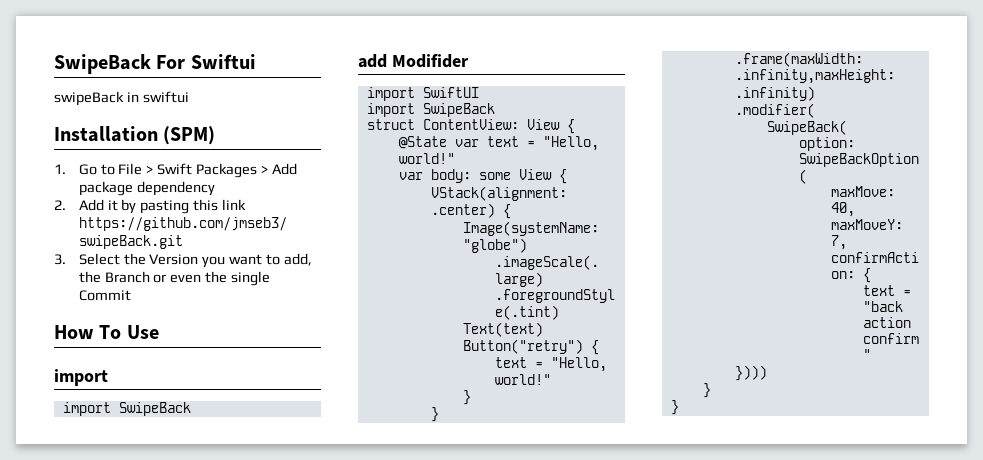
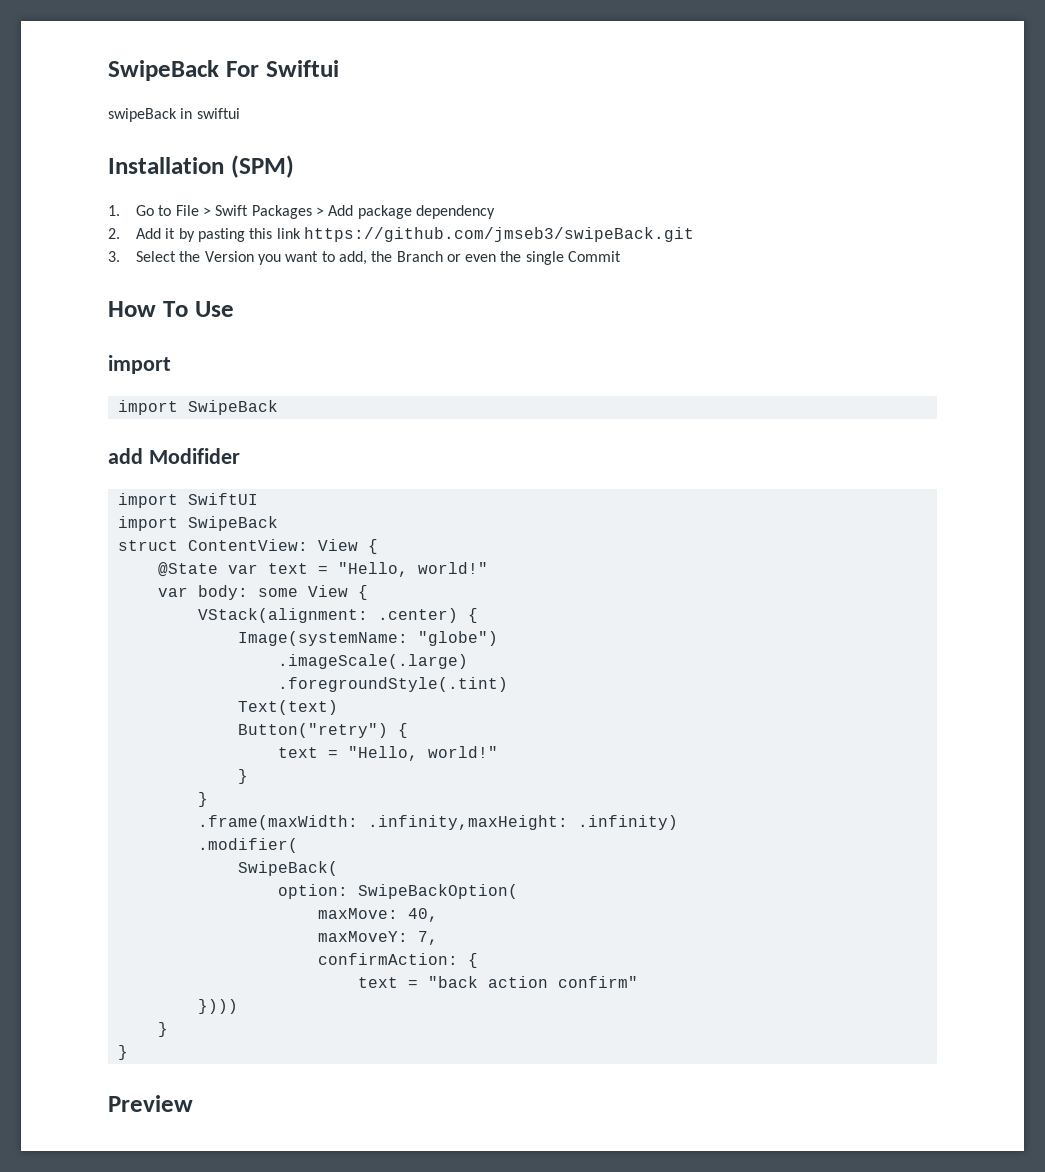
+ Preview

